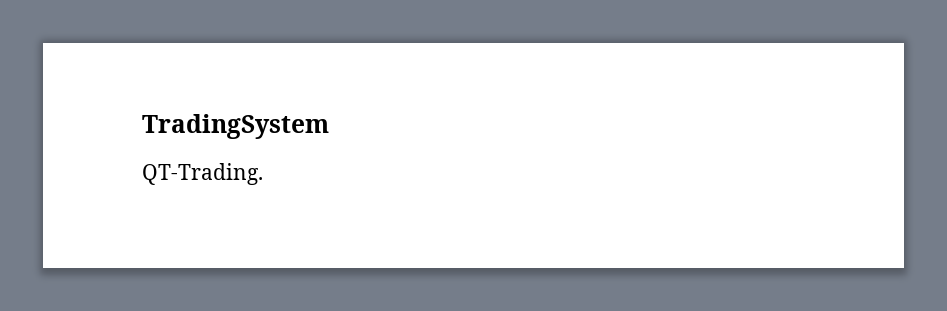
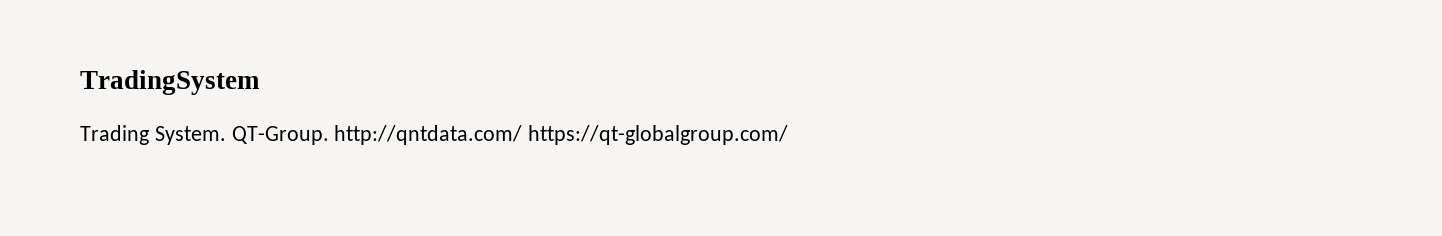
- QT-Trading.
+ Trading System. QT-Group. http://qntdata.com/ https://qt-globalgroup.com/

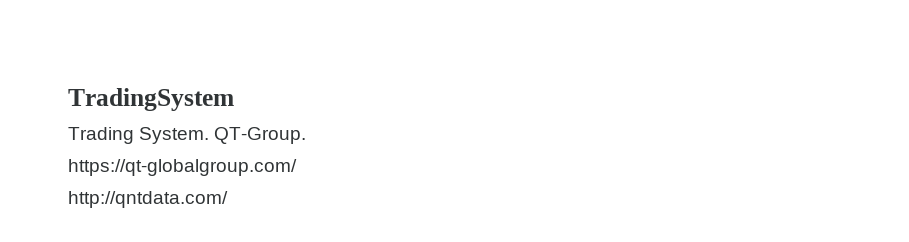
- QT-Group. http://qntdata.com/ https://qt-globalgroup.com/
+ QT-Group.
+ https://qt-globalgroup.com/
+ http://qntdata.com/

